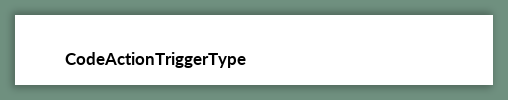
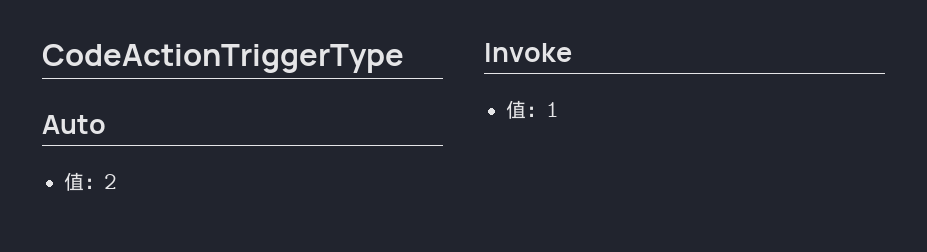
+ Auto
+ 值：2
+ Invoke
+ 值：1

